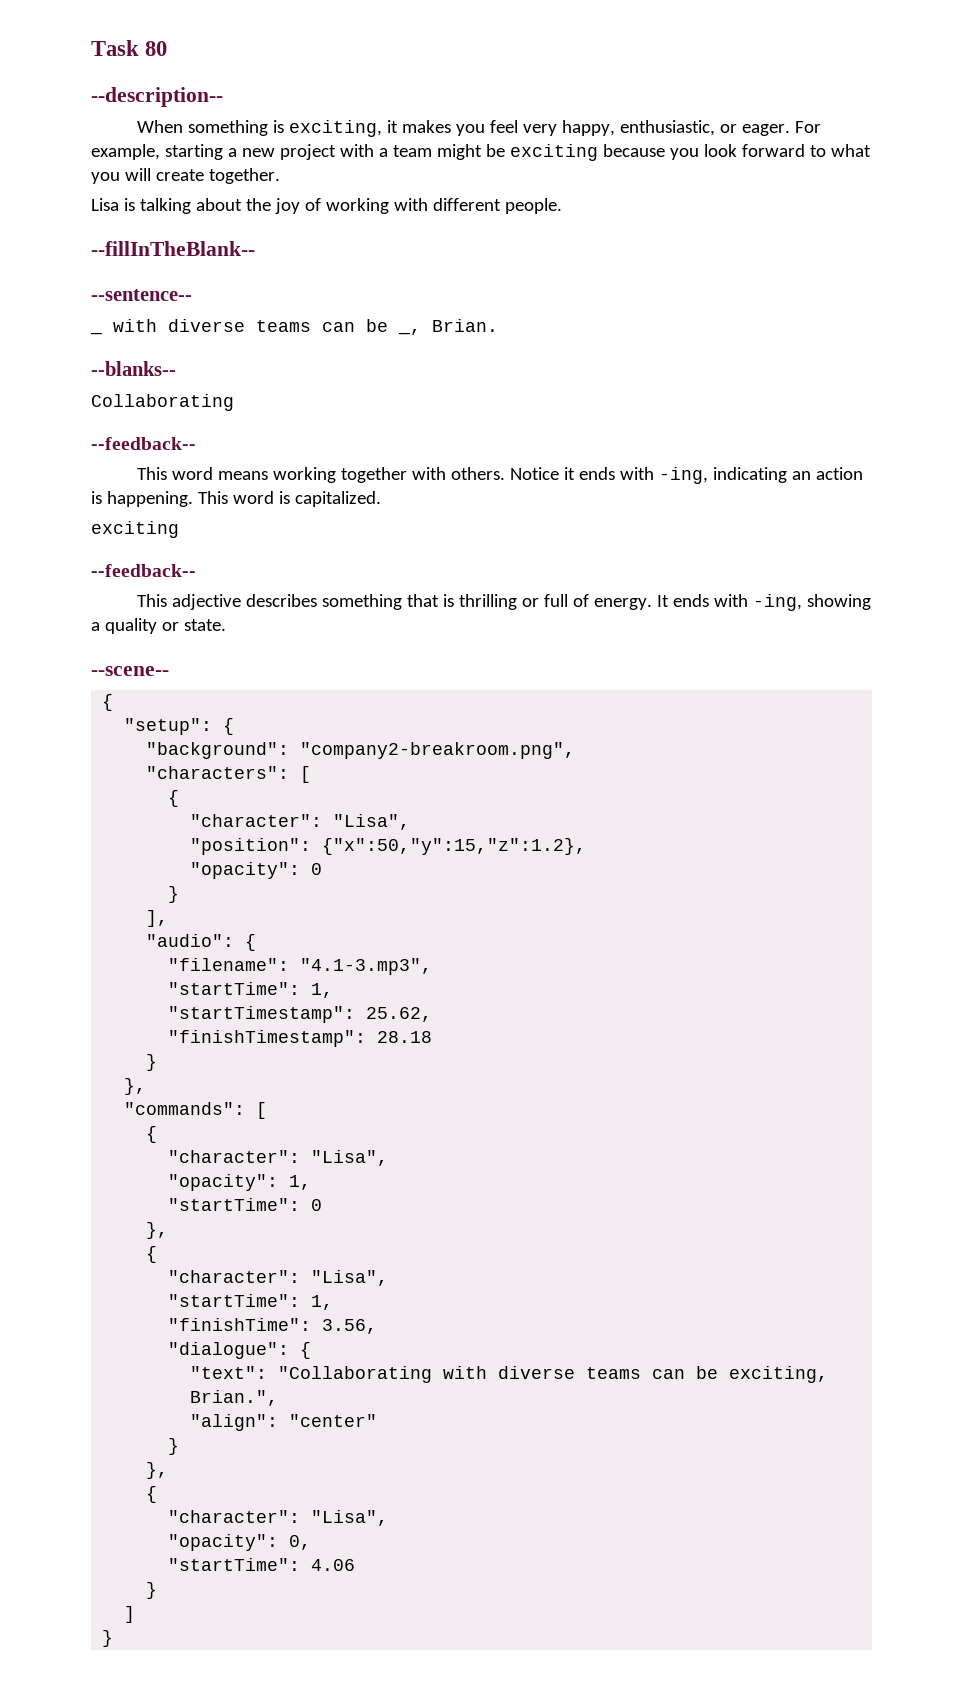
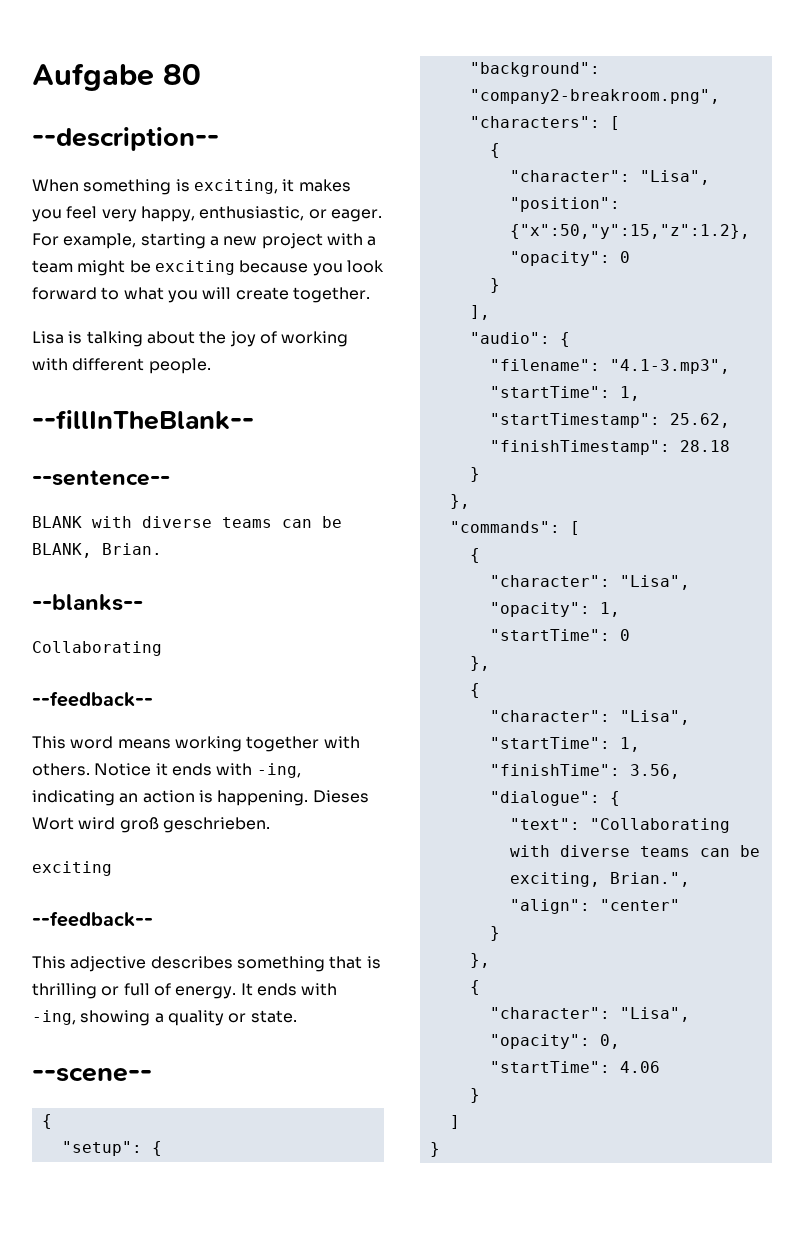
- Task 80
+ Aufgabe 80
- _ with diverse teams can be _, Brian.
+ BLANK with diverse teams can be BLANK, Brian.
- This word is capitalized.
+ Dieses Wort wird groß geschrieben.

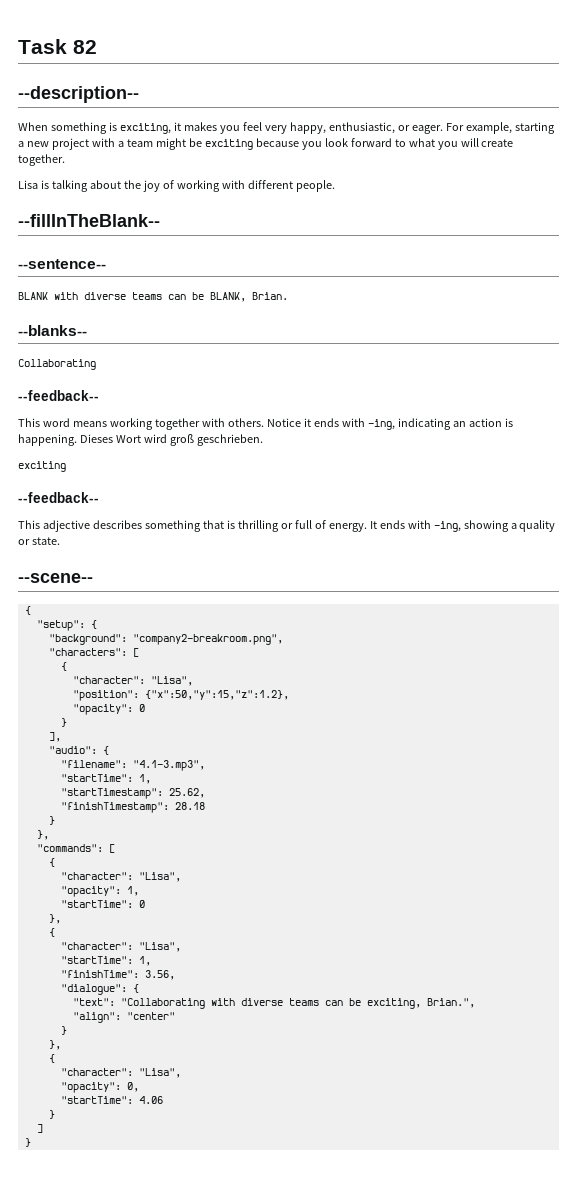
- Aufgabe 80
+ Task 82

